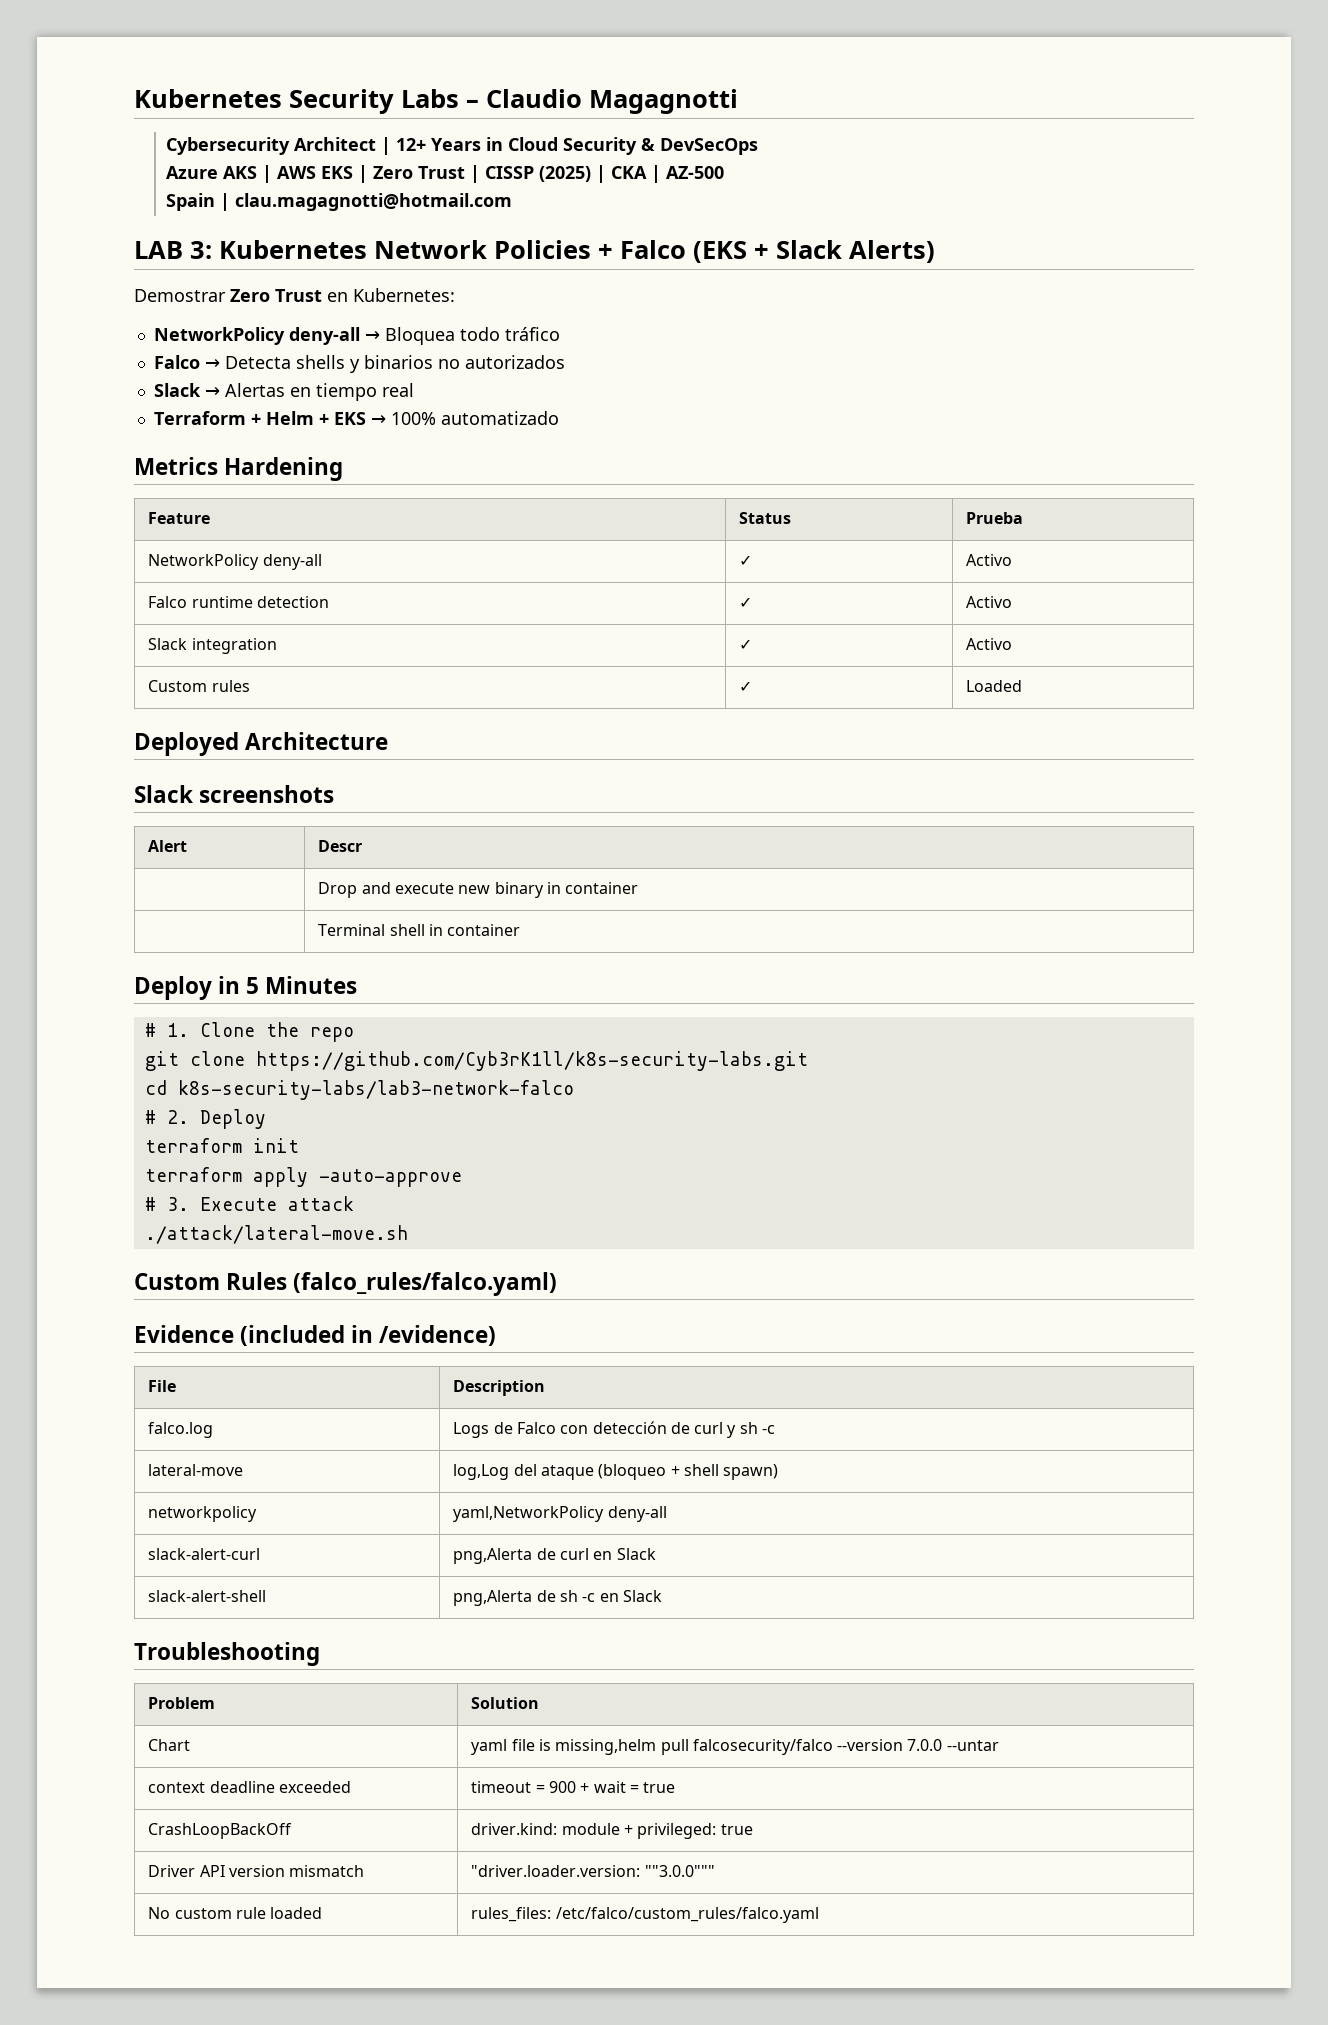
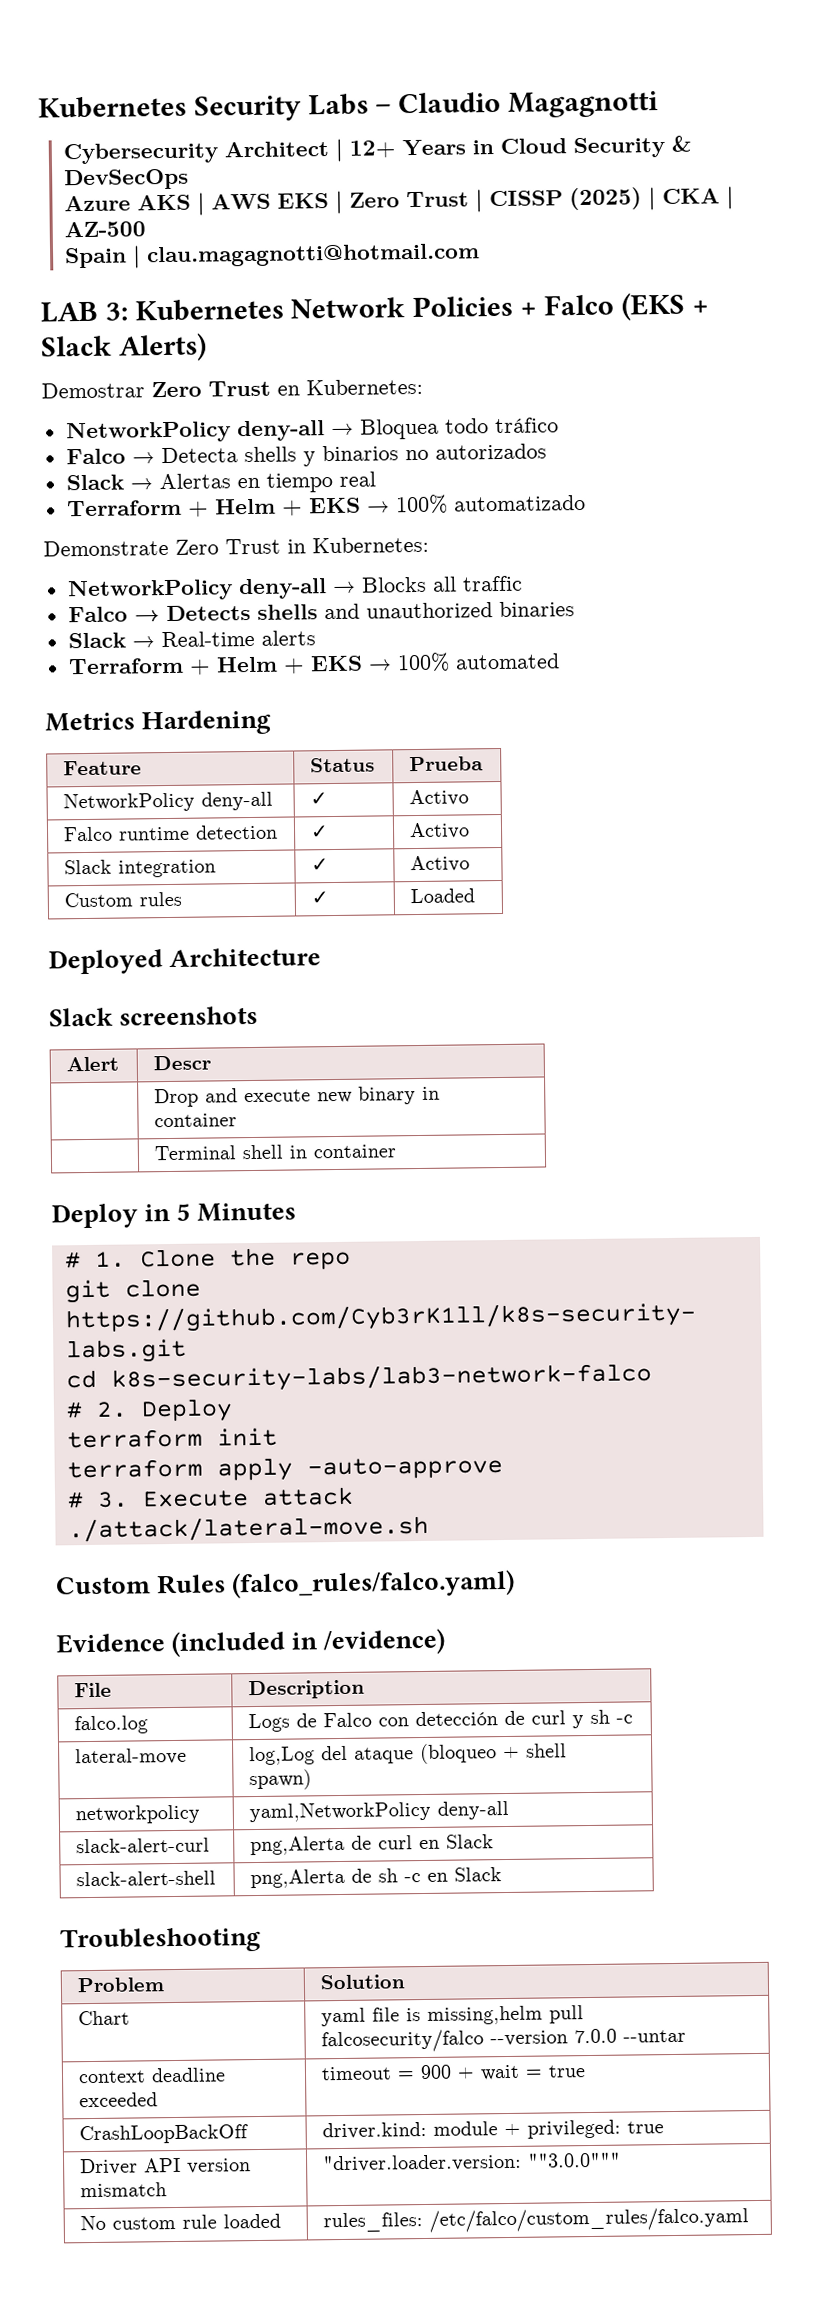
+ Demonstrate Zero Trust in Kubernetes:
+ NetworkPolicy deny-all → Blocks all traffic
+ Falco → Detects shells and unauthorized binaries
+ Slack → Real-time alerts
+ Terraform + Helm + EKS → 100% automated

